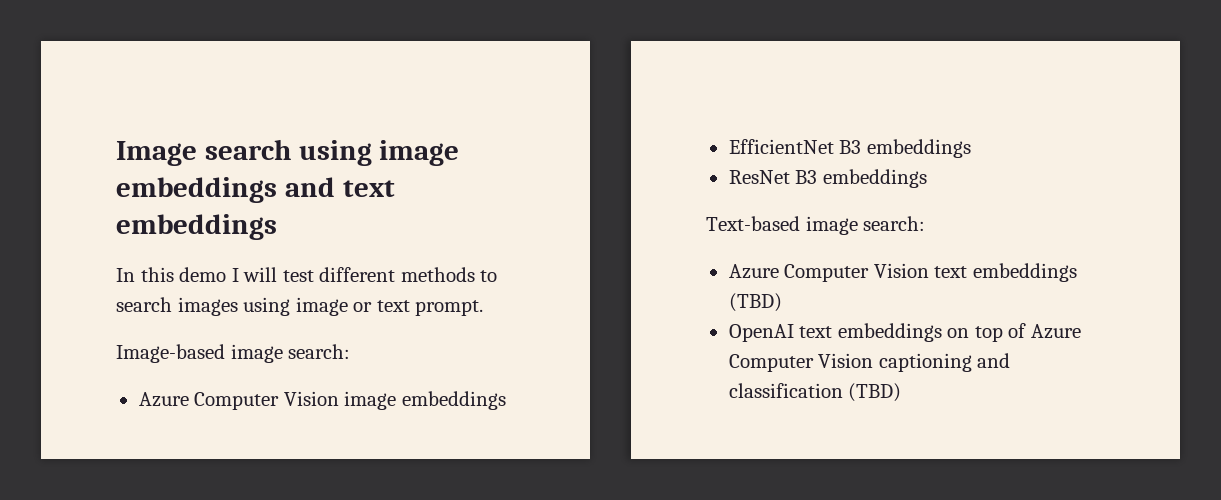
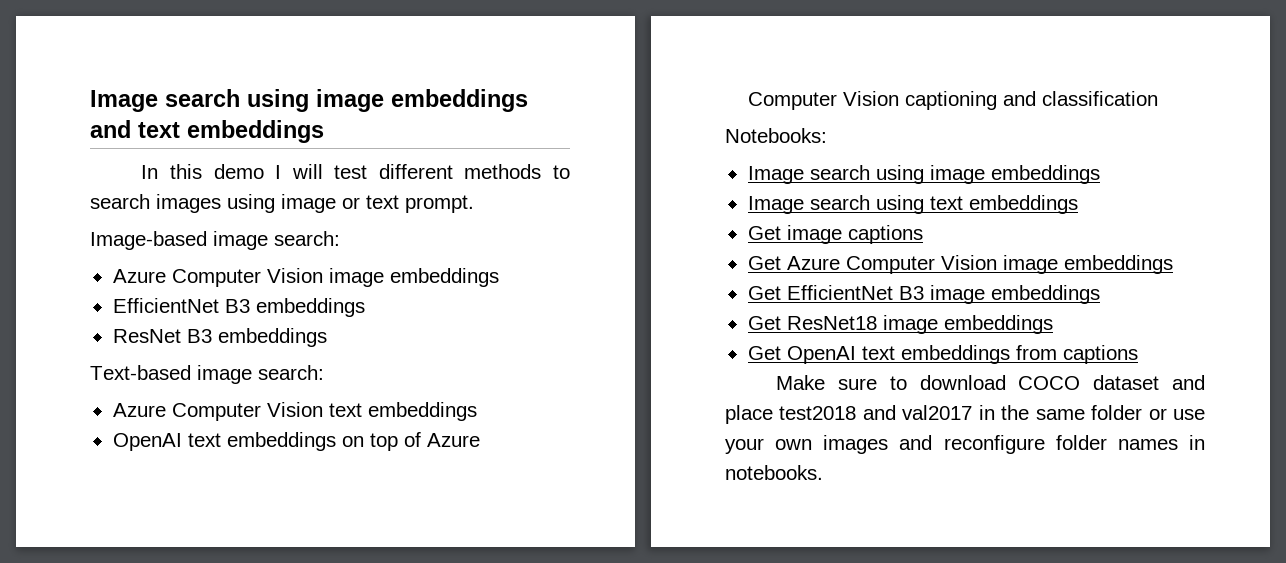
- Azure Computer Vision text embeddings (TBD)
+ Azure Computer Vision text embeddings
- OpenAI text embeddings on top of Azure Computer Vision captioning and classification (TBD)
+ OpenAI text embeddings on top of Azure Computer Vision captioning and classification
+ Notebooks:
+ Image search using image embeddings
+ Image search using text embeddings
+ Get image captions
+ Get Azure Computer Vision image embeddings
+ Get EfficientNet B3 image embeddings
+ Get ResNet18 image embeddings
+ Get OpenAI text embeddings from captions
+ Make sure to download COCO dataset and place test2018 and val2017 in the same folder or use your own images and reconfigure folder names in notebooks.

